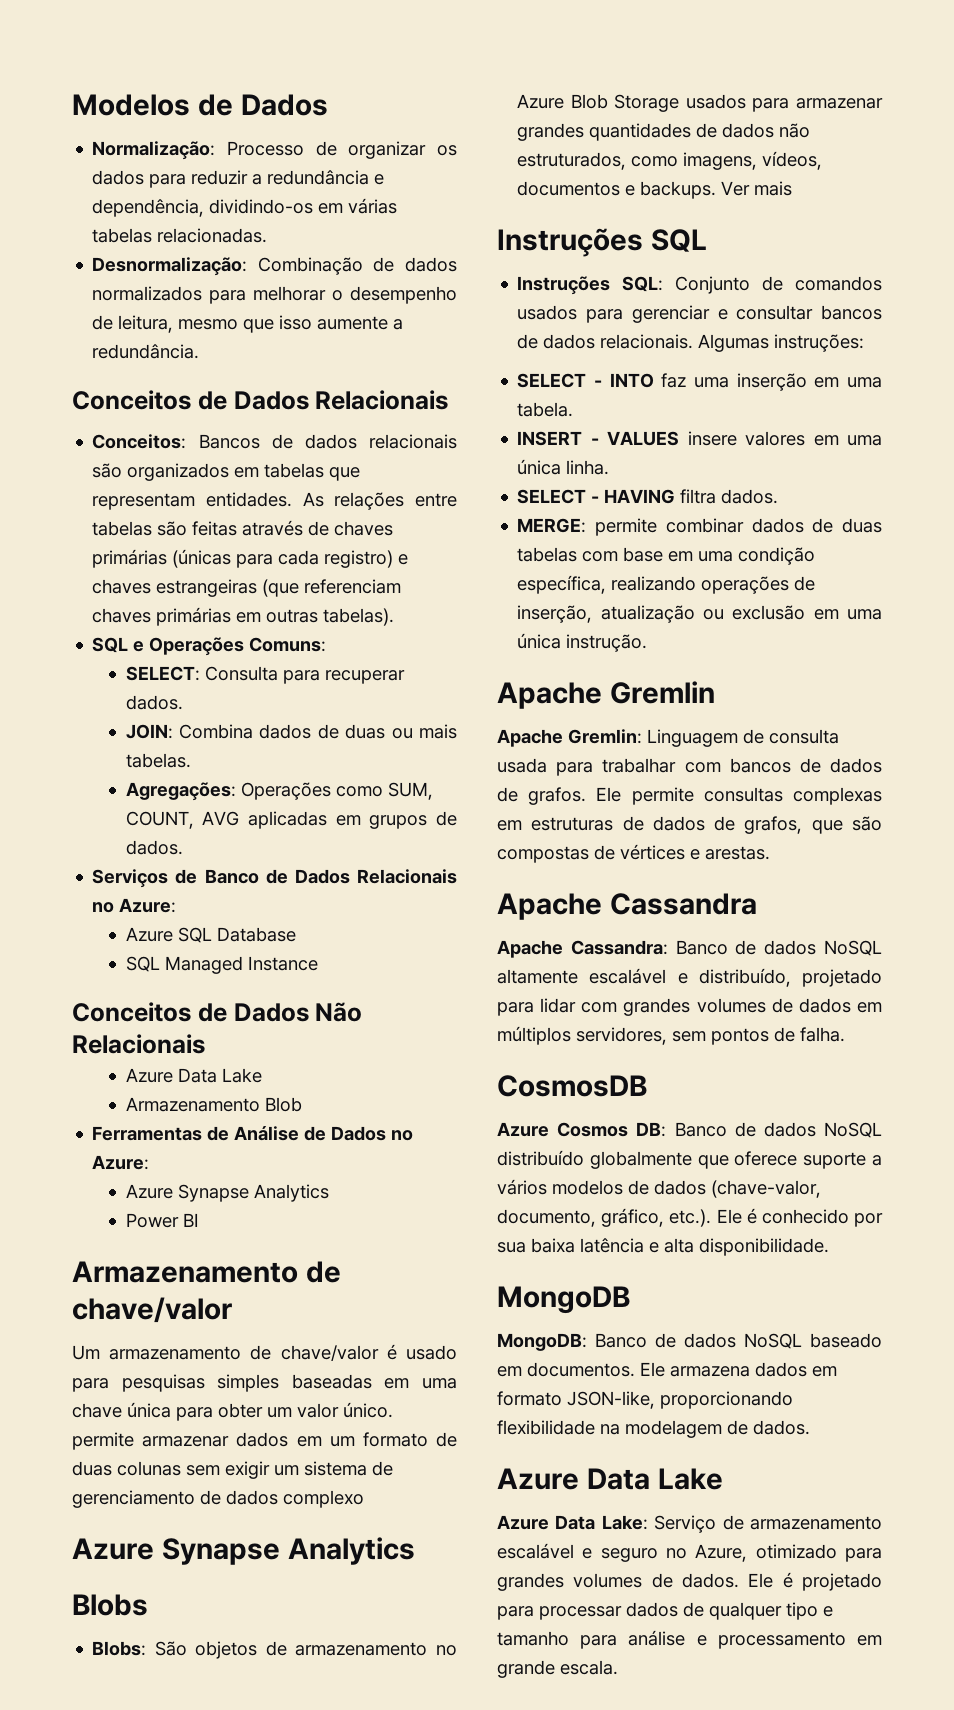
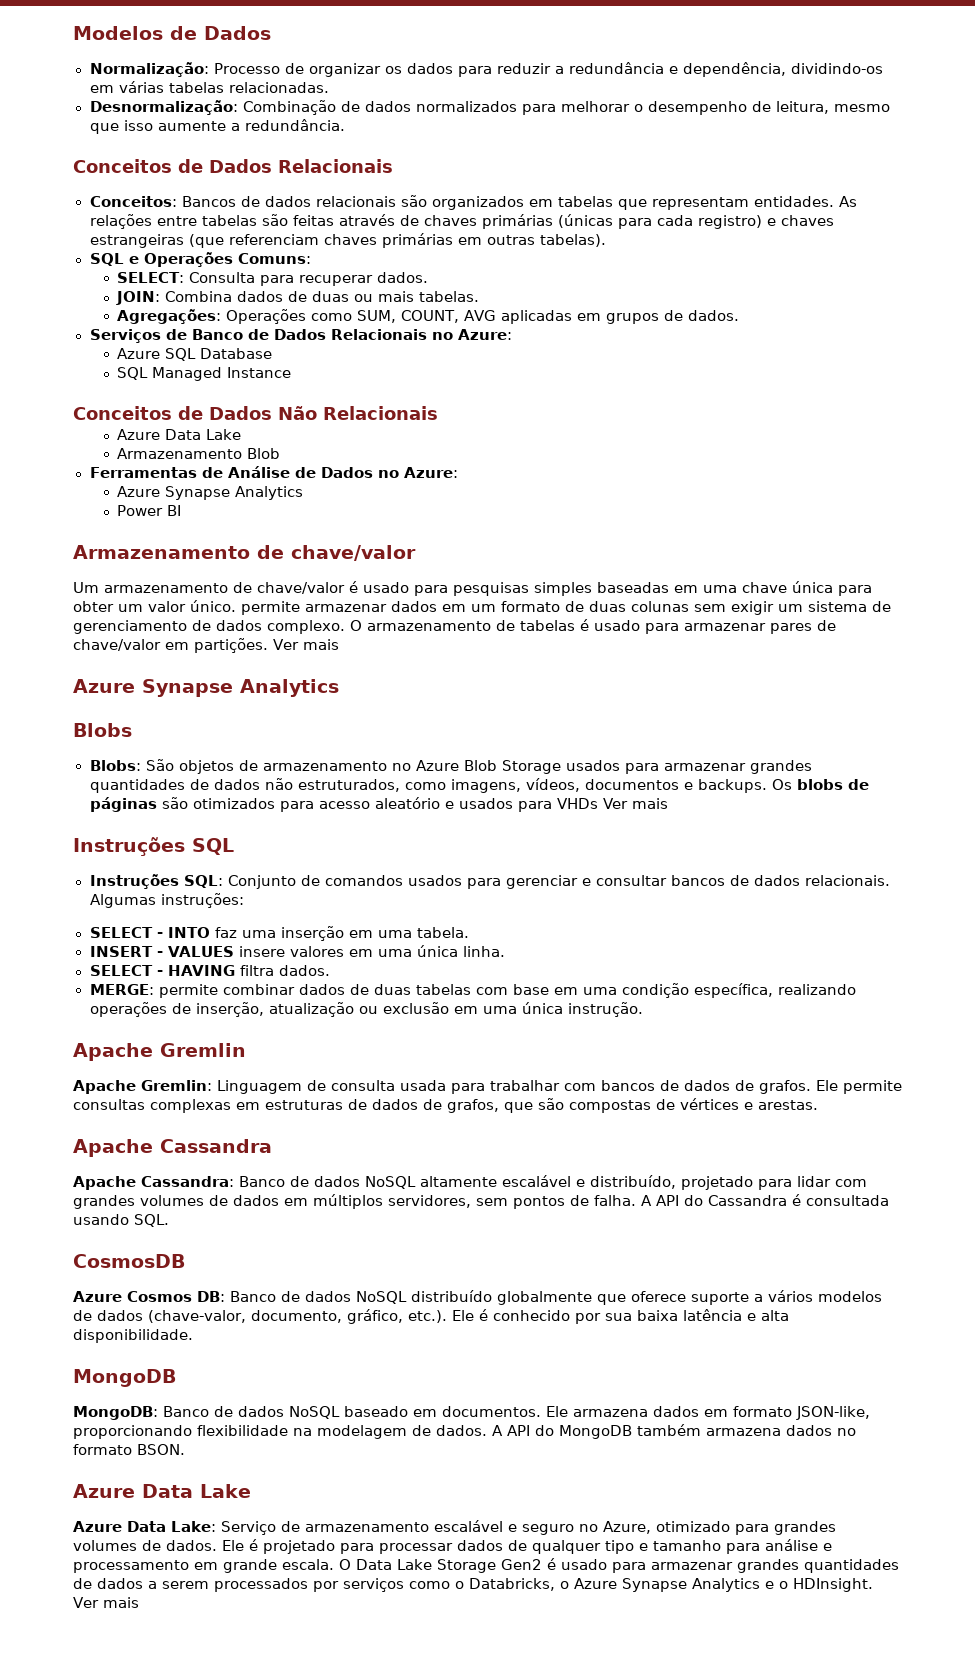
- Um armazenamento de chave/valor é usado para pesquisas simples baseadas em uma chave única para obter um valor único. permite armazenar dados em um formato de duas colunas sem exigir um sistema de gerenciamento de dados complexo
+ Um armazenamento de chave/valor é usado para pesquisas simples baseadas em uma chave única para obter um valor único. permite armazenar dados em um formato de duas colunas sem exigir um sistema de gerenciamento de dados complexo. O armazenamento de tabelas é usado para armazenar pares de chave/valor em partições. Ver mais
- Ver mais
+ Os blobs de páginas são otimizados para acesso aleatório e usados para VHDs Ver mais
+ A API do Cassandra é consultada usando SQL.
+ A API do MongoDB também armazena dados no formato BSON.
+ O Data Lake Storage Gen2 é usado para armazenar grandes quantidades de dados a serem processados por serviços como o Databricks, o Azure Synapse Analytics e o HDInsight. Ver mais

